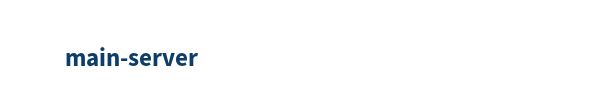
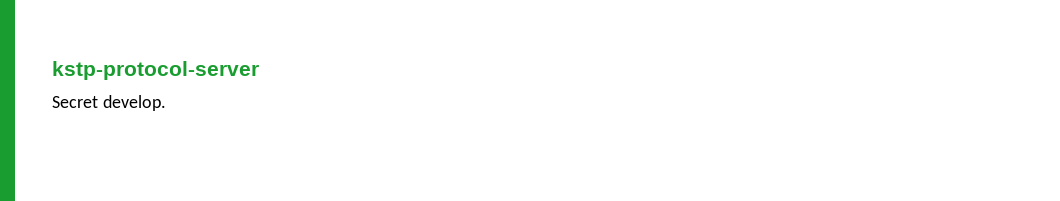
- main-server
+ kstp-protocol-server
+ Secret develop.

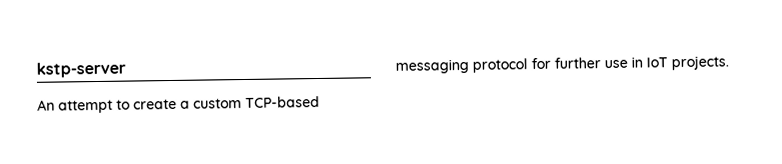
- kstp-protocol-server
- Secret develop.
+ kstp-server
+ An attempt to create a custom TCP-based messaging protocol for further use in IoT projects.

